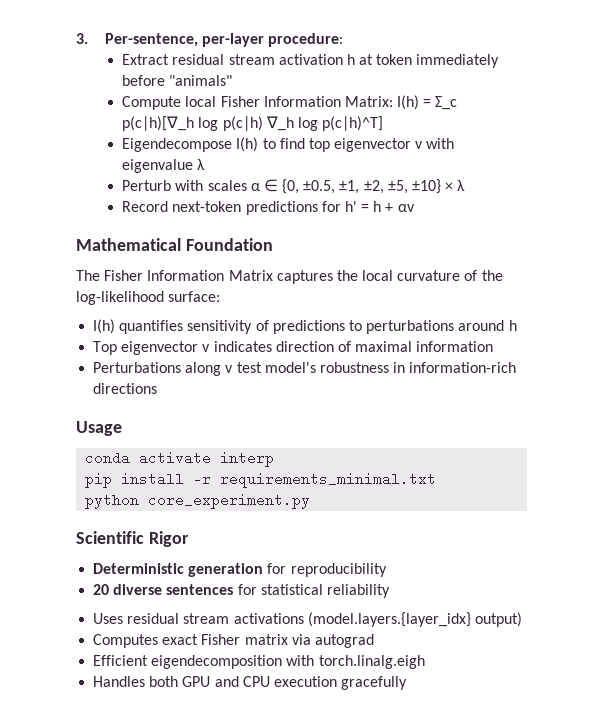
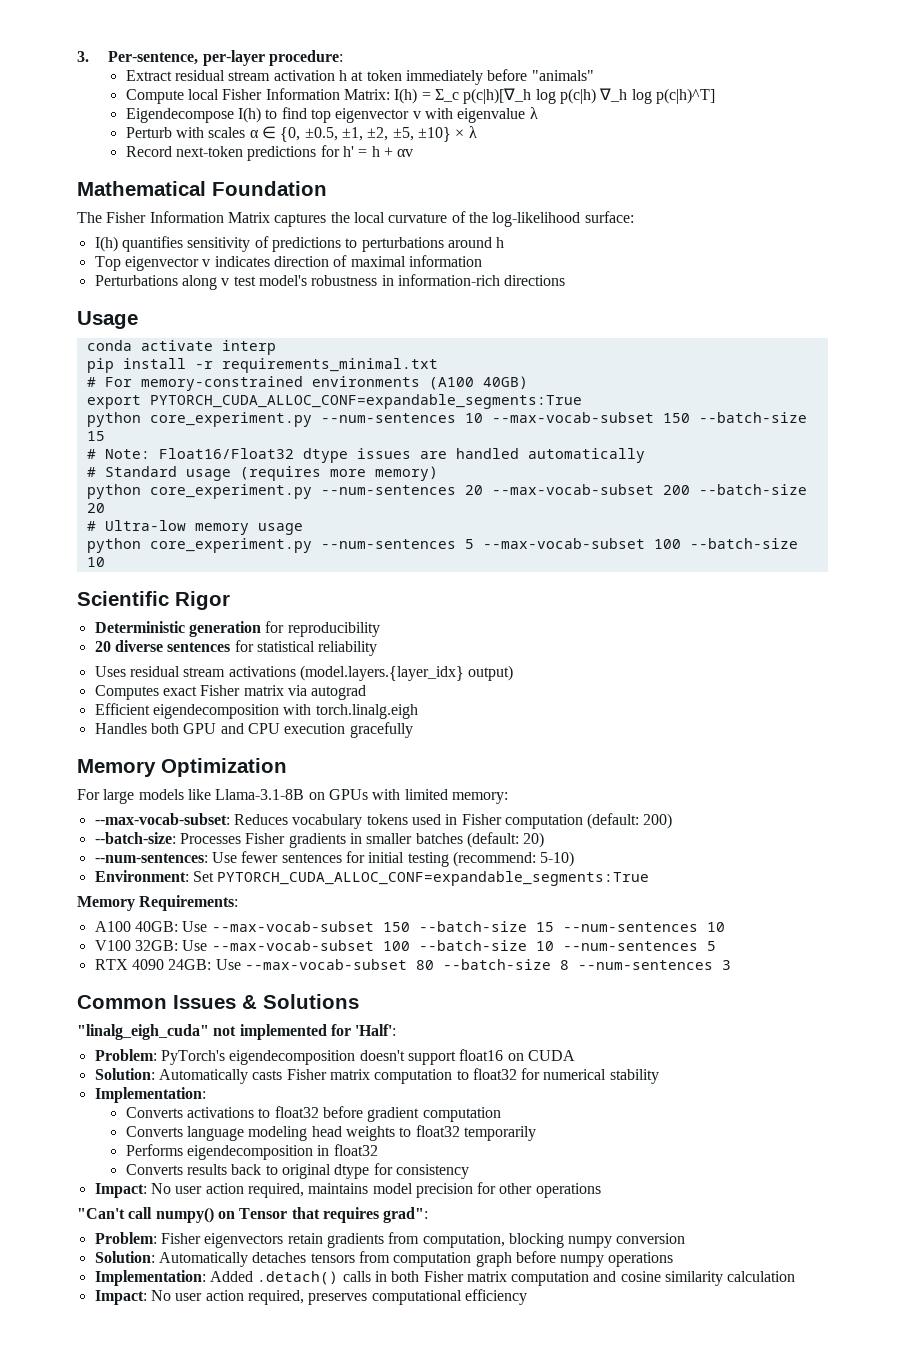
- python core_experiment.py
+ # For memory-constrained environments (A100 40GB)
+ export PYTORCH_CUDA_ALLOC_CONF=expandable_segments:True
+ python core_experiment.py --num-sentences 10 --max-vocab-subset 150 --batch-size 15
+ # Note: Float16/Float32 dtype issues are handled automatically
+ # Standard usage (requires more memory)
+ python core_experiment.py --num-sentences 20 --max-vocab-subset 200 --batch-size 20
+ # Ultra-low memory usage
+ python core_experiment.py --num-sentences 5 --max-vocab-subset 100 --batch-size 10
+ Memory Optimization
+ For large models like Llama-3.1-8B on GPUs with limited memory:
+ --max-vocab-subset: Reduces vocabulary tokens used in Fisher computation (default: 200)
+ --batch-size: Processes Fisher gradients in smaller batches (default: 20)
+ --num-sentences: Use fewer sentences for initial testing (recommend: 5-10)
+ Environment: Set PYTORCH_CUDA_ALLOC_CONF=expandable_segments:True
+ Memory Requirements:
+ A100 40GB: Use --max-vocab-subset 150 --batch-size 15 --num-sentences 10
+ V100 32GB: Use --max-vocab-subset 100 --batch-size 10 --num-sentences 5
+ RTX 4090 24GB: Use --max-vocab-subset 80 --batch-size 8 --num-sentences 3
+ Common Issues & Solutions
+ "linalg_eigh_cuda" not implemented for 'Half':
+ Problem: PyTorch's eigendecomposition doesn't support float16 on CUDA
+ Solution: Automatically casts Fisher matrix computation to float32 for numerical stability
+ Implementation:
+ Converts activations to float32 before gradient computation
+ Converts language modeling head weights to float32 temporarily
+ Performs eigendecomposition in float32
+ Converts results back to original dtype for consistency
+ Impact: No user action required, maintains model precision for other operations
+ "Can't call numpy() on Tensor that requires grad":
+ Problem: Fisher eigenvectors retain gradients from computation, blocking numpy conversion
+ Solution: Automatically detaches tensors from computation graph before numpy operations
+ Implementation: Added .detach() calls in both Fisher matrix computation and cosine similarity calculation
+ Impact: No user action required, preserves computational efficiency

